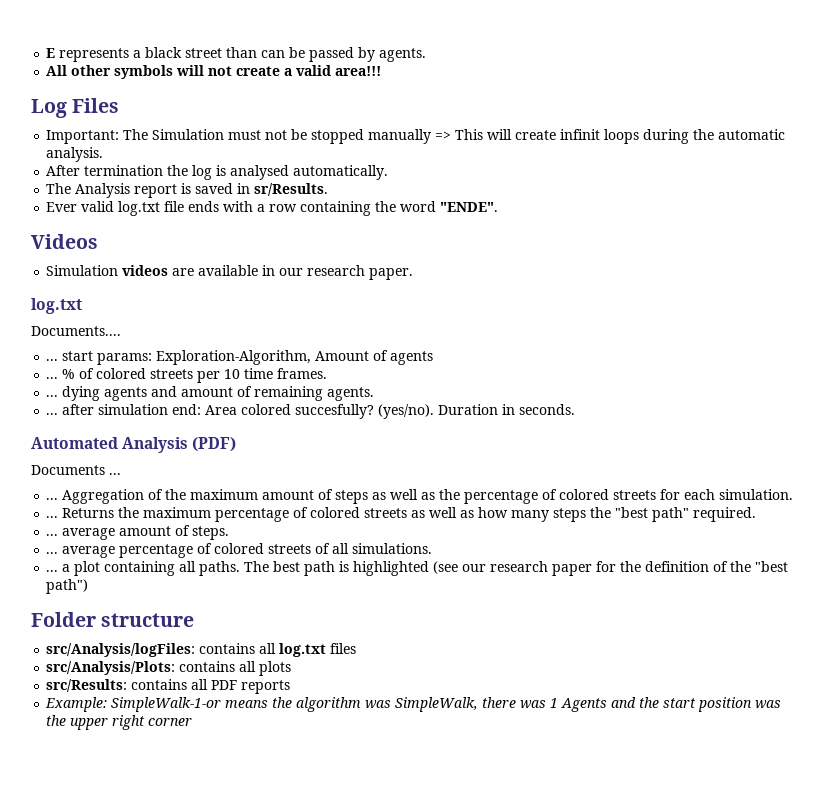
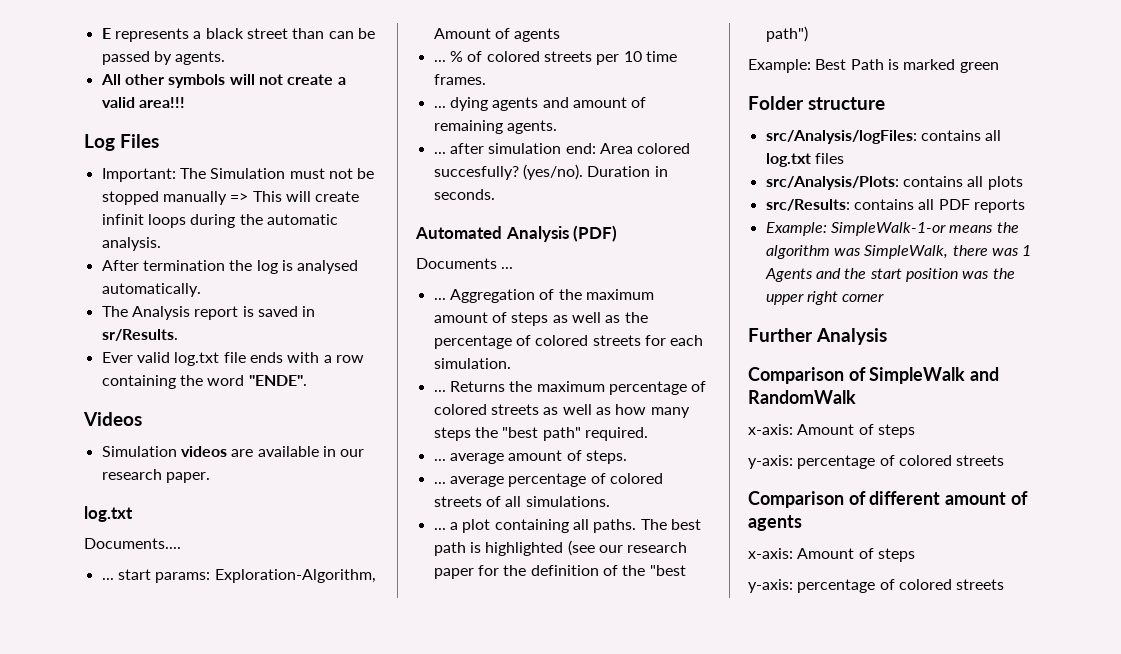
+ Example: Best Path is marked green
+ Further Analysis
+ Comparison of SimpleWalk and RandomWalk
+ x-axis: Amount of steps
+ y-axis: percentage of colored streets
+ Comparison of different amount of agents
+ x-axis: Amount of steps
+ y-axis: percentage of colored streets

